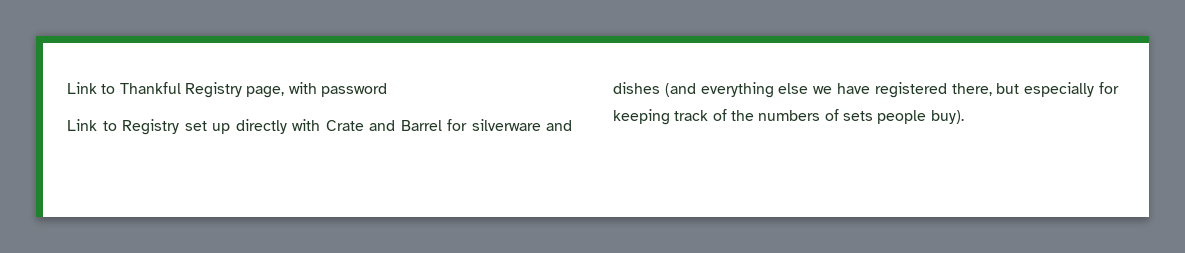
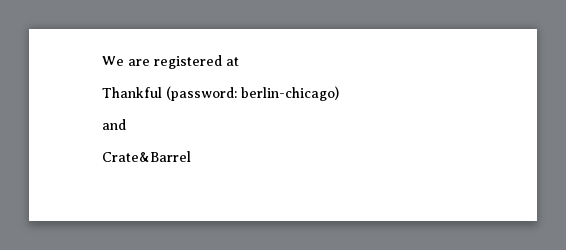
- Link to Thankful Registry page, with password
- Link to Registry set up directly with Crate and Barrel for silverware and dishes (and everything else we have registered there, but especially for keeping track of the numbers of sets people buy).
+ We are registered at
+ Thankful (password: berlin-chicago)
+ and
+ Crate&Barrel

